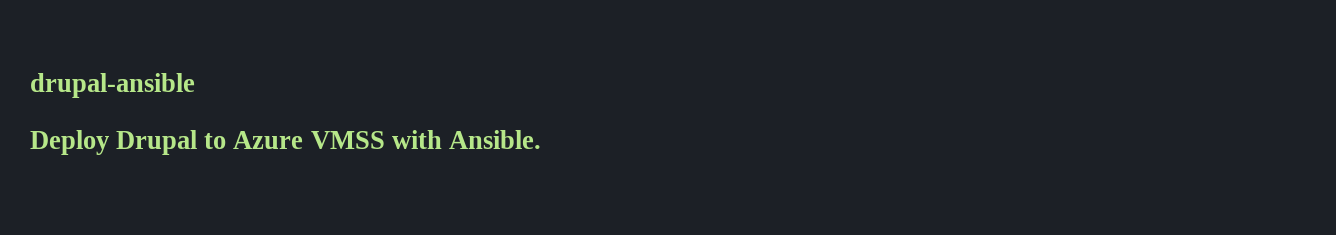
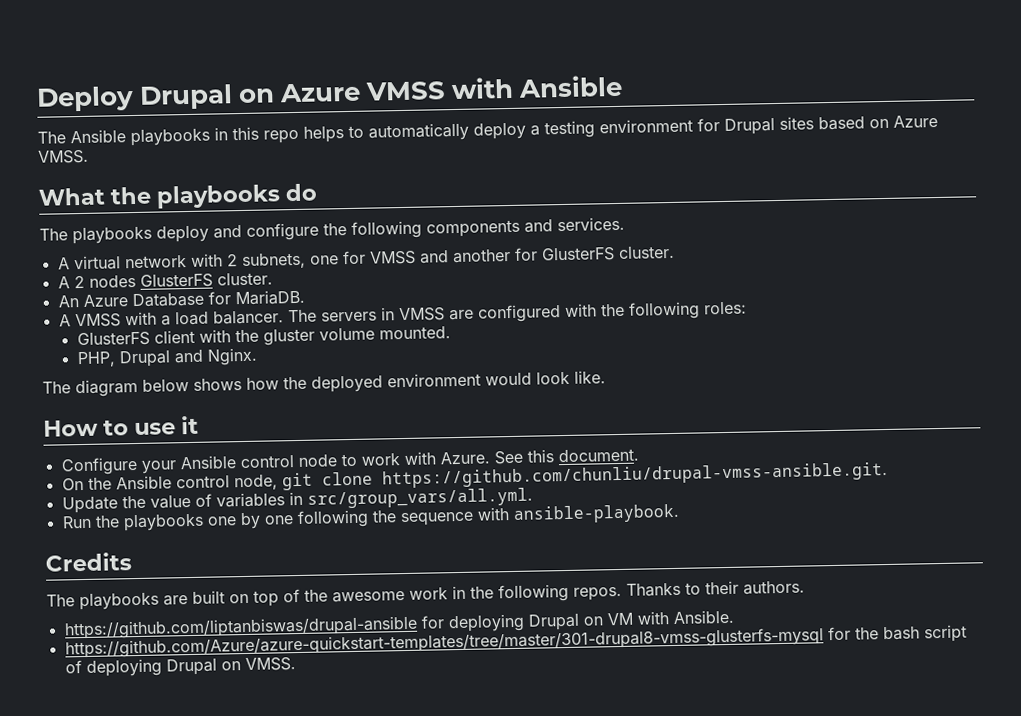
- drupal-ansible
- Deploy Drupal to Azure VMSS with Ansible.
+ Deploy Drupal on Azure VMSS with Ansible
+ The Ansible playbooks in this repo helps to automatically deploy a testing environment for Drupal sites based on Azure VMSS.
+ What the playbooks do
+ The playbooks deploy and configure the following components and services.
+ A virtual network with 2 subnets, one for VMSS and another for GlusterFS cluster.
+ A 2 nodes GlusterFS cluster.
+ An Azure Database for MariaDB.
+ A VMSS with a load balancer. The servers in VMSS are configured with the following roles:
+ GlusterFS client with the gluster volume mounted.
+ PHP, Drupal and Nginx.
+ The diagram below shows how the deployed environment would look like.
+ How to use it
+ Configure your Ansible control node to work with Azure. See this document.
+ On the Ansible control node, git clone https://github.com/chunliu/drupal-vmss-ansible.git.
+ Update the value of variables in src/group_vars/all.yml.
+ Run the playbooks one by one following the sequence with ansible-playbook.
+ Credits
+ The playbooks are built on top of the awesome work in the following repos. Thanks to their authors.
+ https://github.com/liptanbiswas/drupal-ansible for deploying Drupal on VM with Ansible.
+ https://github.com/Azure/azure-quickstart-templates/tree/master/301-drupal8-vmss-glusterfs-mysql for the bash script of deploying Drupal on VMSS.

